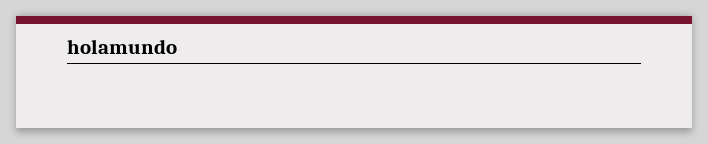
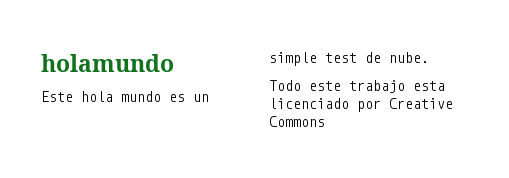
+ Este hola mundo es un simple test de nube.
+ Todo este trabajo esta licenciado por Creative Commons

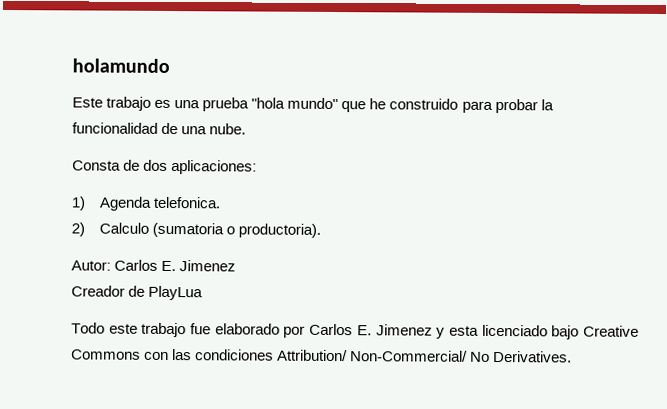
- Este hola mundo es un simple test de nube.
- Todo este trabajo esta licenciado por Creative Commons
+ Este trabajo es una prueba "hola mundo" que he construido para probar la funcionalidad de una nube.
+ Consta de dos aplicaciones:
+ 1) Agenda telefonica.
+ 2) Calculo (sumatoria o productoria).
+ Autor: Carlos E. Jimenez
+ Creador de PlayLua
+ Todo este trabajo fue elaborado por Carlos E. Jimenez y esta licenciado bajo Creative Commons con las condiciones Attribution/ Non-Commercial/ No Derivatives.

